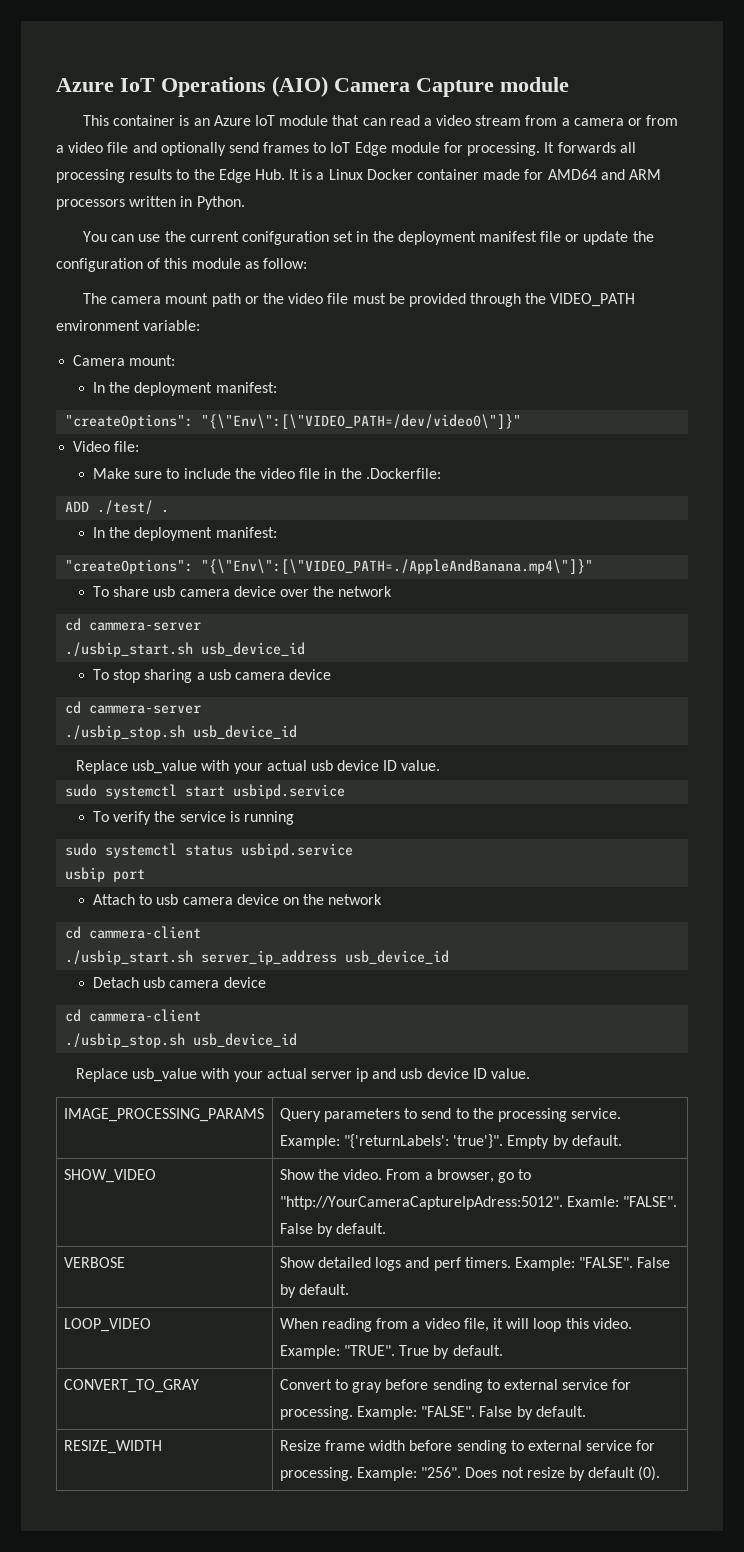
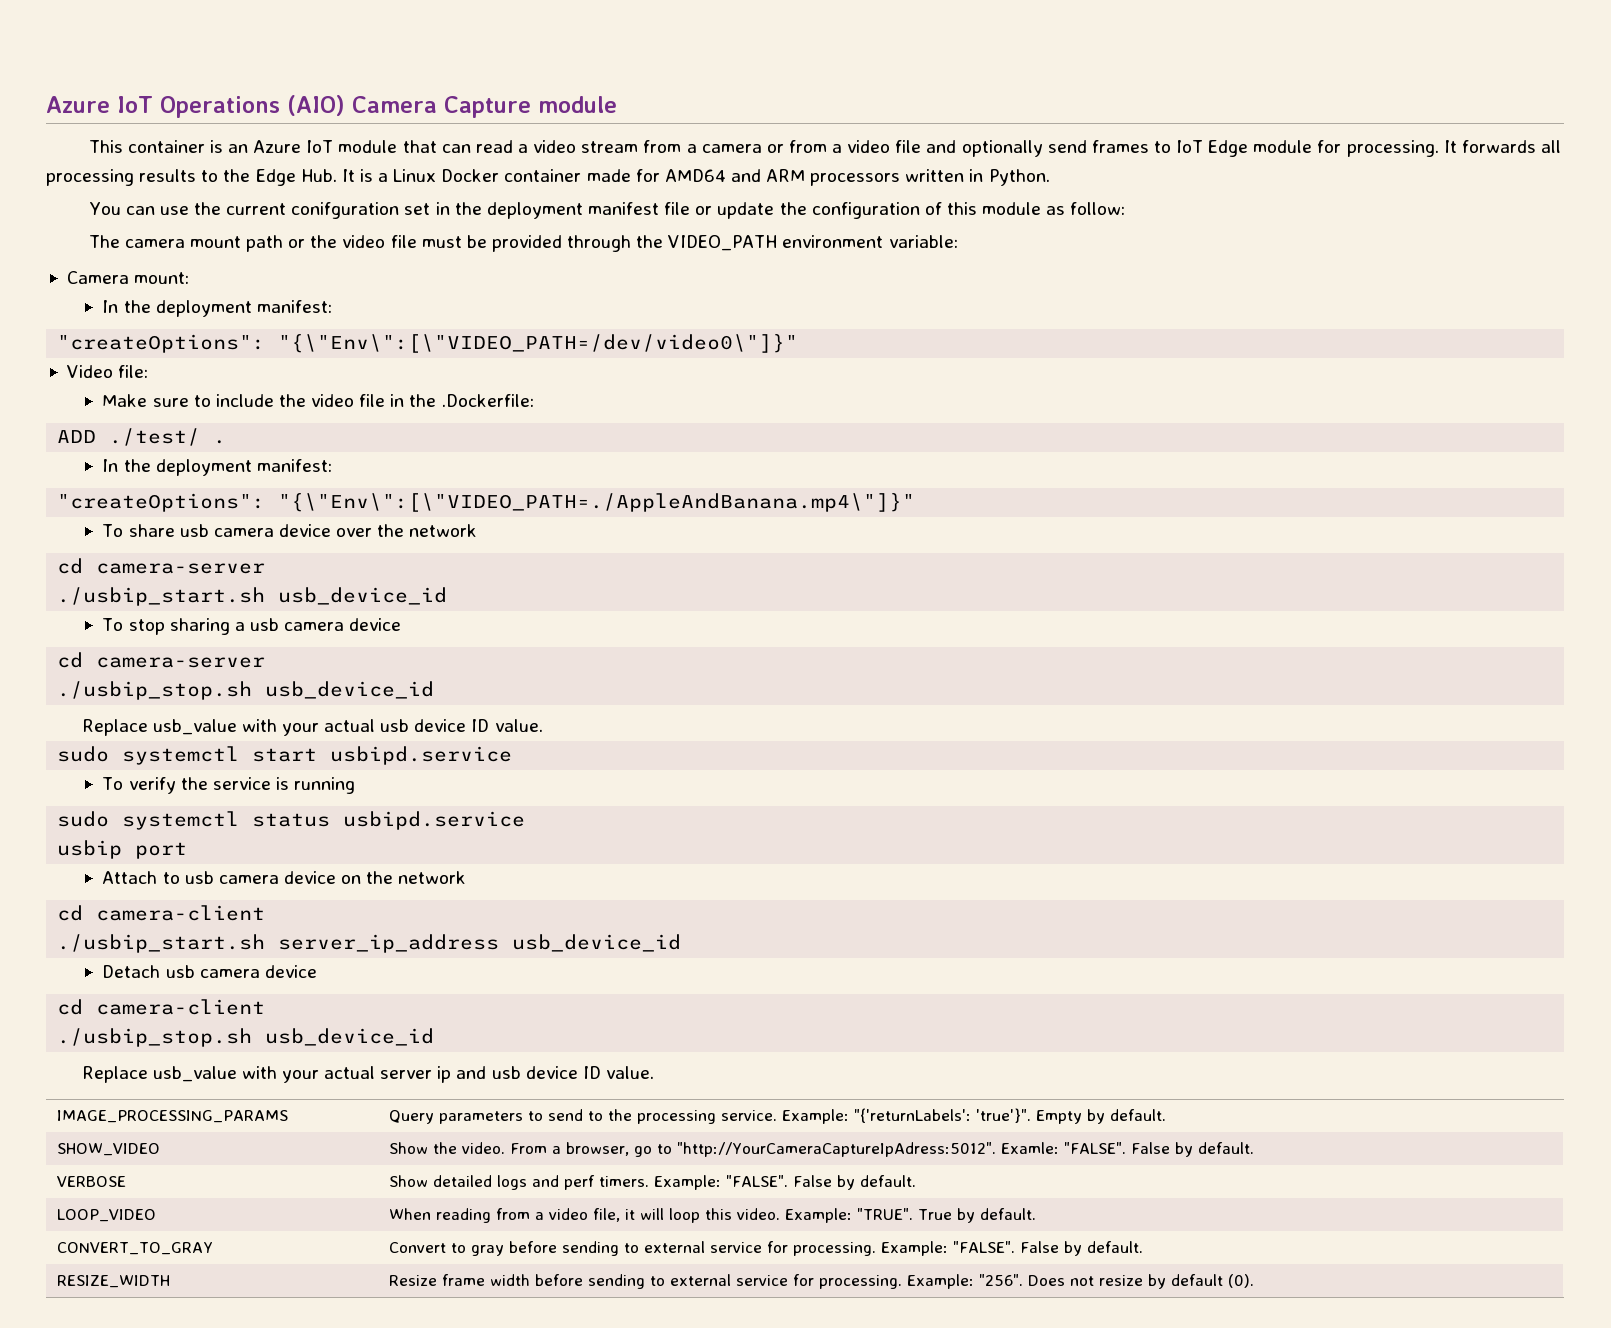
  To share usb camera device over the network
- cd cammera-server
+ cd camera-server
  To stop sharing a usb camera device
- cd cammera-server
+ cd camera-server
  Attach to usb camera device on the network
- cd cammera-client
+ cd camera-client
  Detach usb camera device
- cd cammera-client
+ cd camera-client

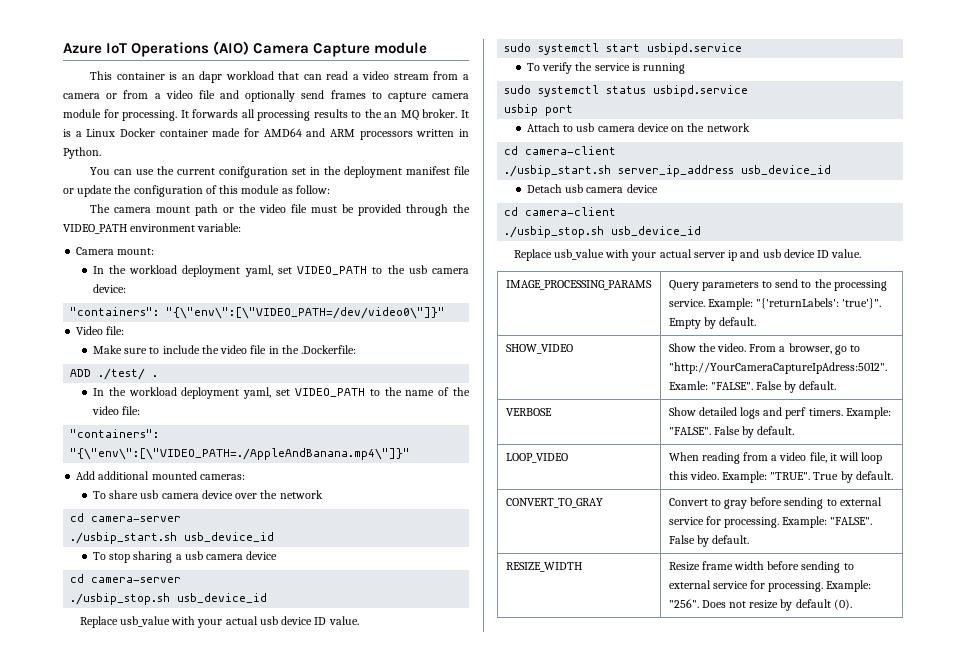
- This container is an Azure IoT module that can read a video stream from a camera or from a video file and optionally send frames to IoT Edge module for processing.
+ This container is an dapr workload that can read a video stream from a camera or from a video file and optionally send frames to capture camera module for processing.
- It forwards all processing results to the Edge Hub. It is a Linux Docker container made for AMD64 and ARM processors written in Python.
+ It forwards all processing results to the an MQ broker. It is a Linux Docker container made for AMD64 and ARM processors written in Python.
  Camera mount:
- In the deployment manifest:
- "createOptions": "{\"Env\":[\"VIDEO_PATH=/dev/video0\"]}"
+ In the workload deployment yaml, set VIDEO_PATH to the usb camera device:
+ "containers": "{\"env\":[\"VIDEO_PATH=/dev/video0\"]}"
  ADD ./test/ .
- In the deployment manifest:
- "createOptions": "{\"Env\":[\"VIDEO_PATH=./AppleAndBanana.mp4\"]}"
+ In the workload deployment yaml, set VIDEO_PATH to the name of the video file:
+ "containers": "{\"env\":[\"VIDEO_PATH=./AppleAndBanana.mp4\"]}"
+ Add additional mounted cameras:

